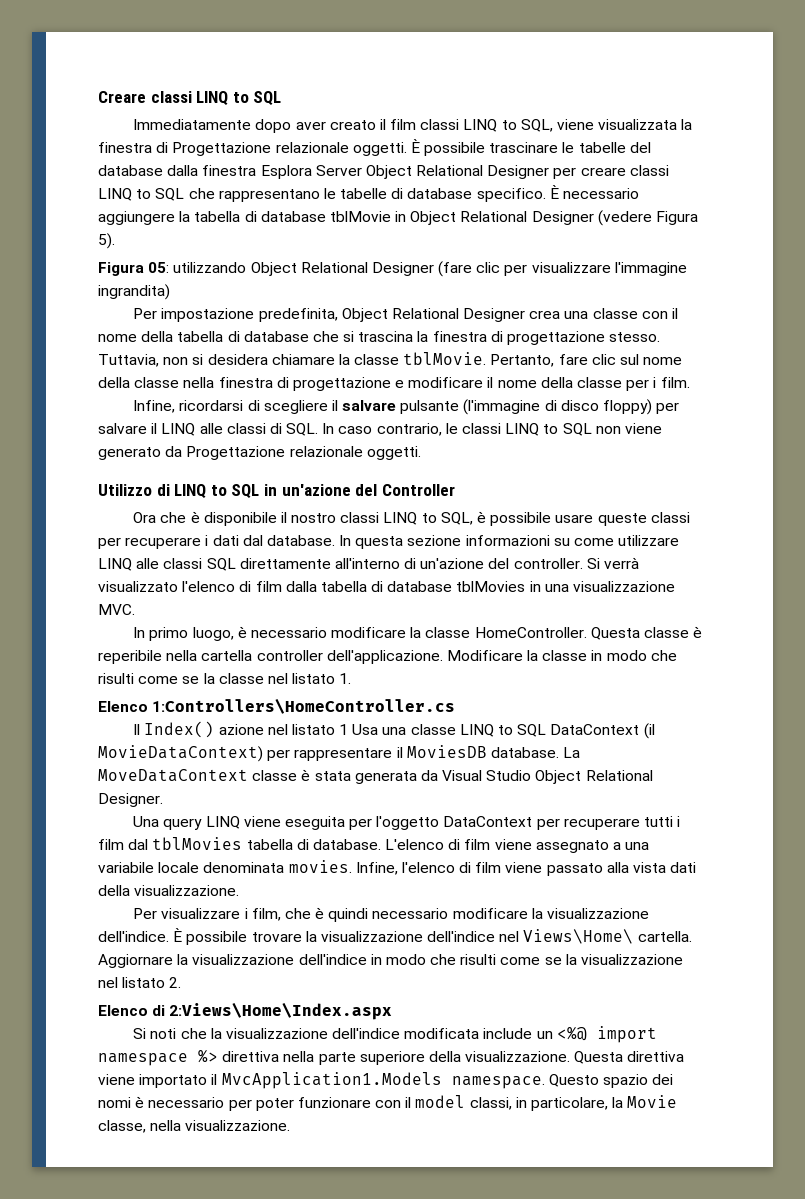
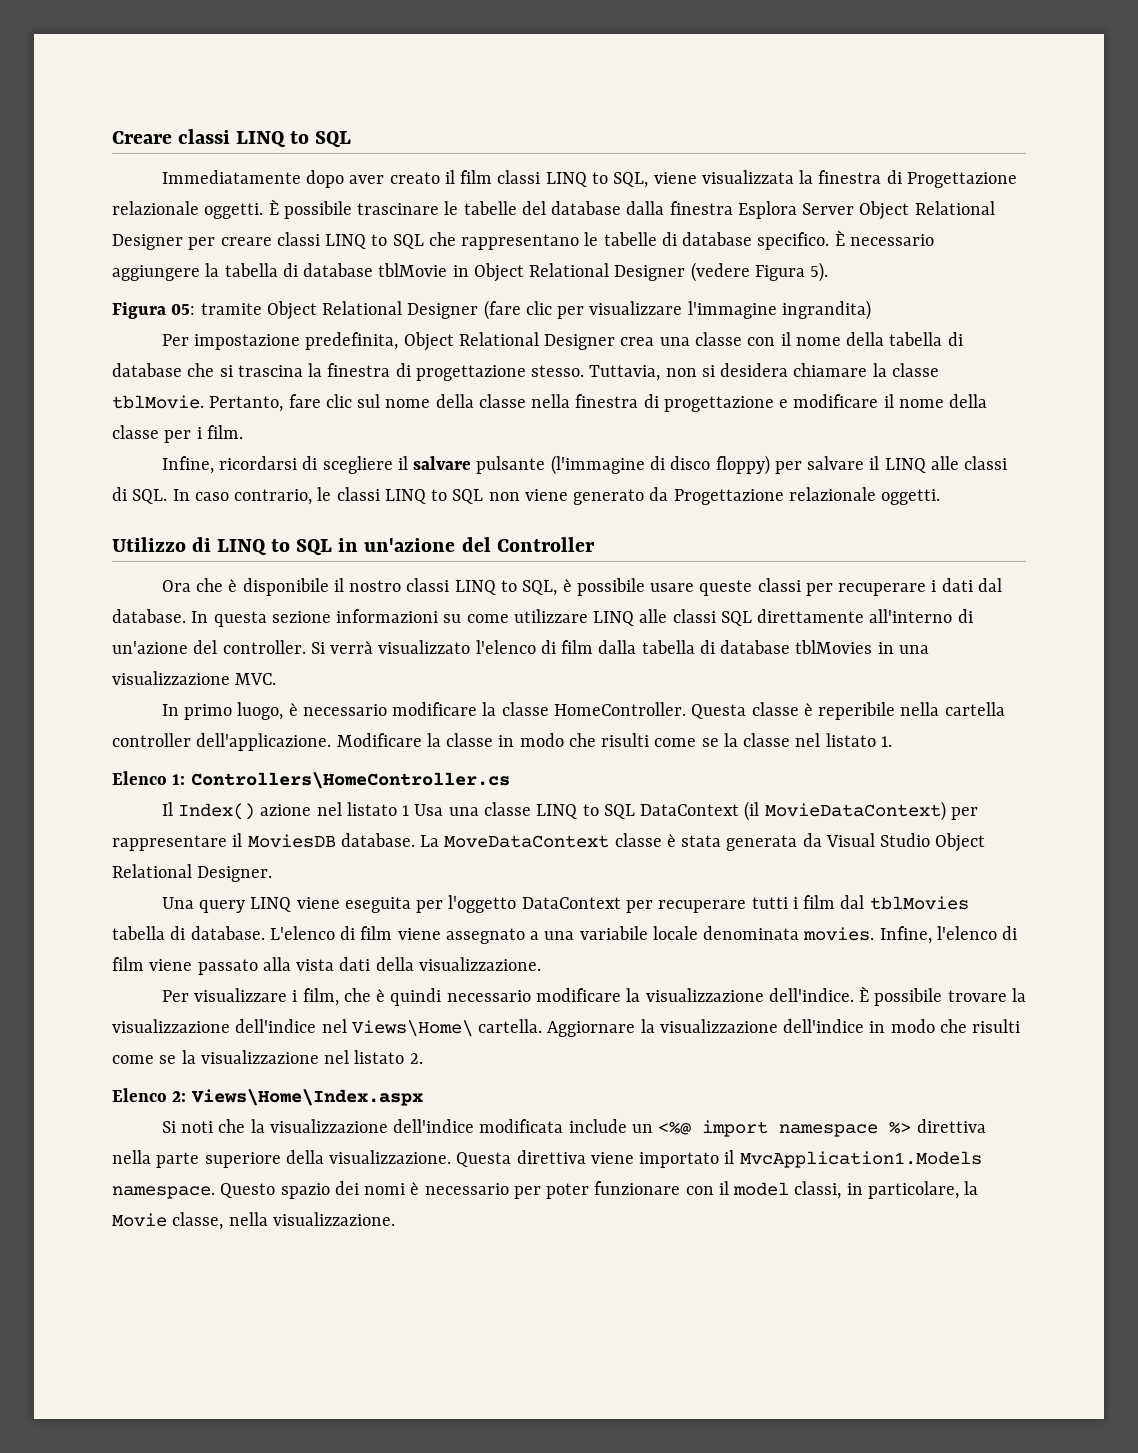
- Figura 05: utilizzando Object Relational Designer (fare clic per visualizzare l'immagine ingrandita)
+ Figura 05: tramite Object Relational Designer (fare clic per visualizzare l'immagine ingrandita)
- Elenco 1:Controllers\HomeController.cs
+ Elenco 1: Controllers\HomeController.cs
- Elenco di 2:Views\Home\Index.aspx
+ Elenco 2: Views\Home\Index.aspx

